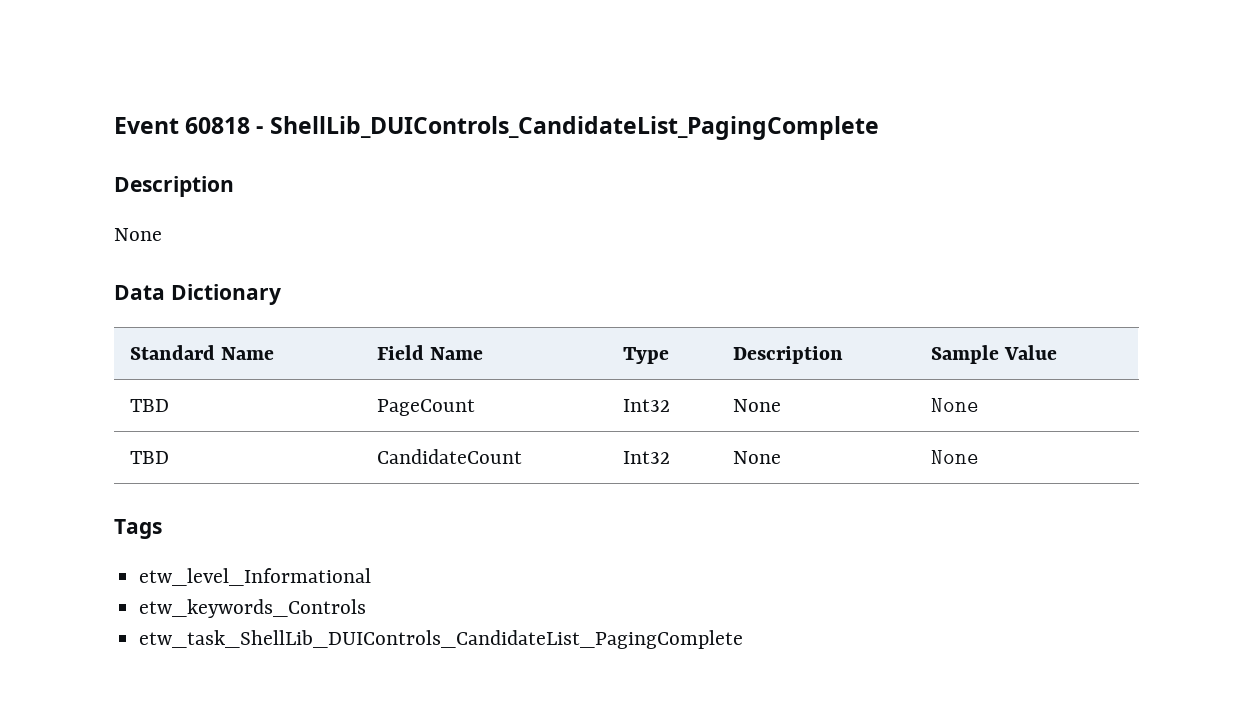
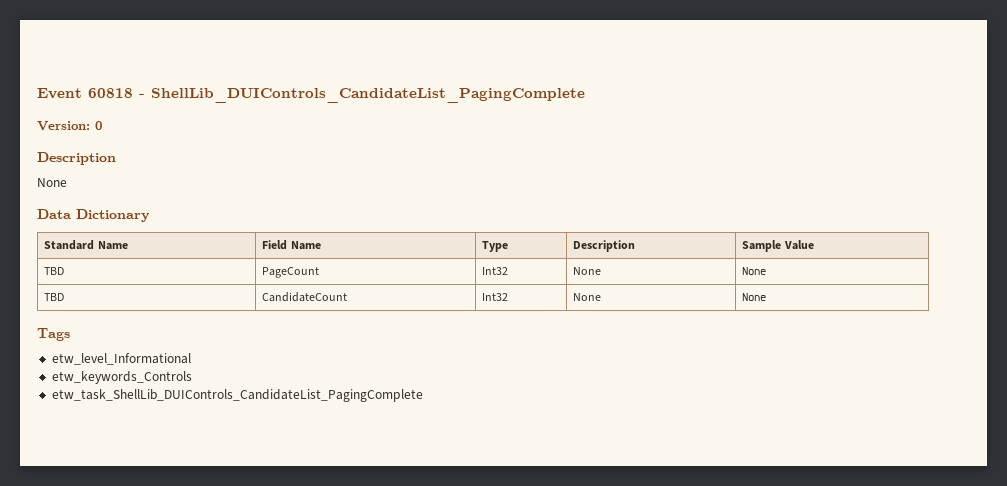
+ Version: 0

